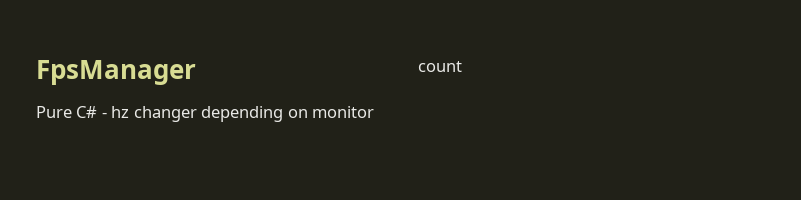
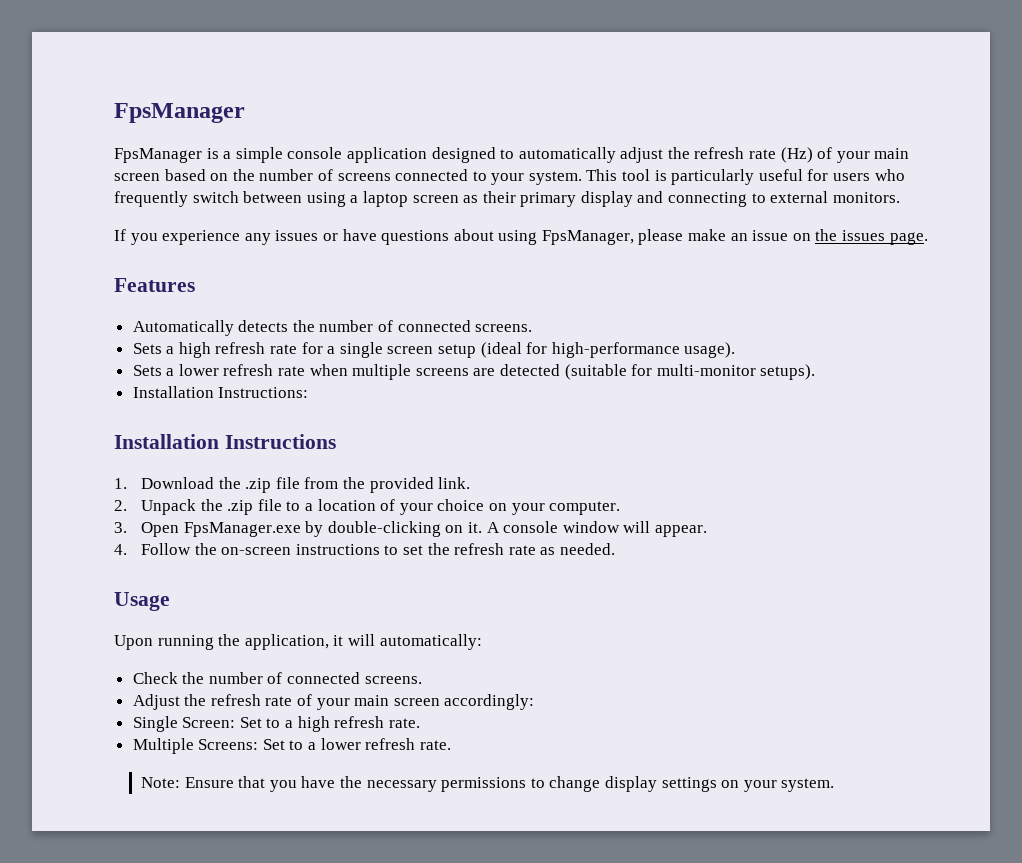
- Pure C# - hz changer depending on monitor count
+ FpsManager is a simple console application designed to automatically adjust the refresh rate (Hz) of your main screen based on the number of screens connected to your system. This tool is particularly useful for users who frequently switch between using a laptop screen as their primary display and connecting to external monitors.
+ If you experience any issues or have questions about using FpsManager, please make an issue on the issues page.
+ Features
+ Automatically detects the number of connected screens.
+ Sets a high refresh rate for a single screen setup (ideal for high-performance usage).
+ Sets a lower refresh rate when multiple screens are detected (suitable for multi-monitor setups).
+ Installation Instructions:
+ Installation Instructions
+ 1. Download the .zip file from the provided link.
+ 2. Unpack the .zip file to a location of your choice on your computer.
+ 3. Open FpsManager.exe by double-clicking on it. A console window will appear.
+ 4. Follow the on-screen instructions to set the refresh rate as needed.
+ Usage
+ Upon running the application, it will automatically:
+ Check the number of connected screens.
+ Adjust the refresh rate of your main screen accordingly:
+ Single Screen: Set to a high refresh rate.
+ Multiple Screens: Set to a lower refresh rate.
+ Note: Ensure that you have the necessary permissions to change display settings on your system.

